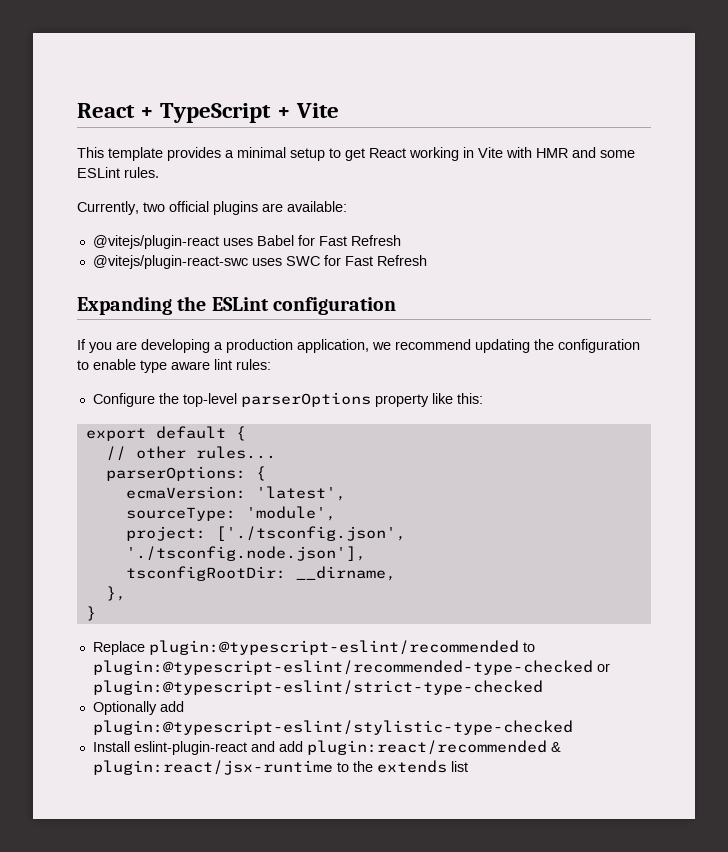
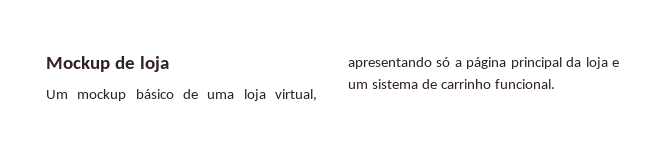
- React + TypeScript + Vite
- This template provides a minimal setup to get React working in Vite with HMR and some ESLint rules.
- Currently, two official plugins are available:
- @vitejs/plugin-react uses Babel for Fast Refresh
- @vitejs/plugin-react-swc uses SWC for Fast Refresh
- Expanding the ESLint configuration
- If you are developing a production application, we recommend updating the configuration to enable type aware lint rules:
- Configure the top-level parserOptions property like this:
- export default {
- // other rules...
- parserOptions: {
- ecmaVersion: 'latest',
- sourceType: 'module',
- project: ['./tsconfig.json', './tsconfig.node.json'],
- tsconfigRootDir: __dirname,
- },
- }
- Replace plugin:@typescript-eslint/recommended to plugin:@typescript-eslint/recommended-type-checked or plugin:@typescript-eslint/strict-type-checked
- Optionally add plugin:@typescript-eslint/stylistic-type-checked
- Install eslint-plugin-react and add plugin:react/recommended & plugin:react/jsx-runtime to the extends list
+ Mockup de loja
+ Um mockup básico de uma loja virtual, apresentando só a página principal da loja e um sistema de carrinho funcional.

